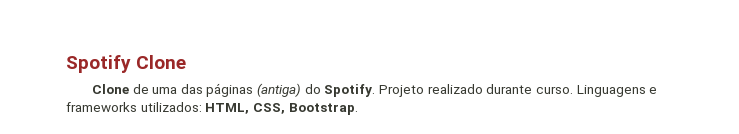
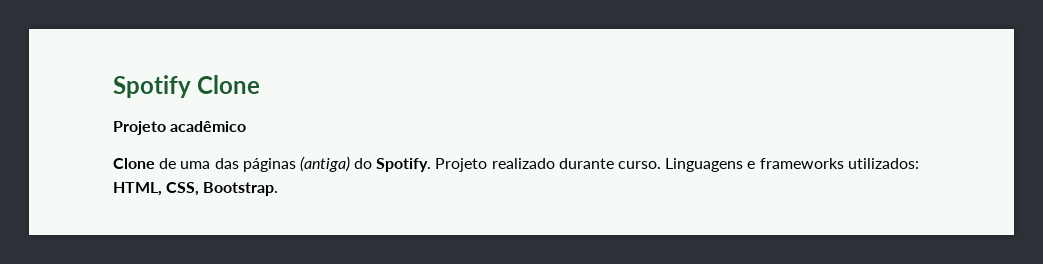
+ Projeto acadêmico

